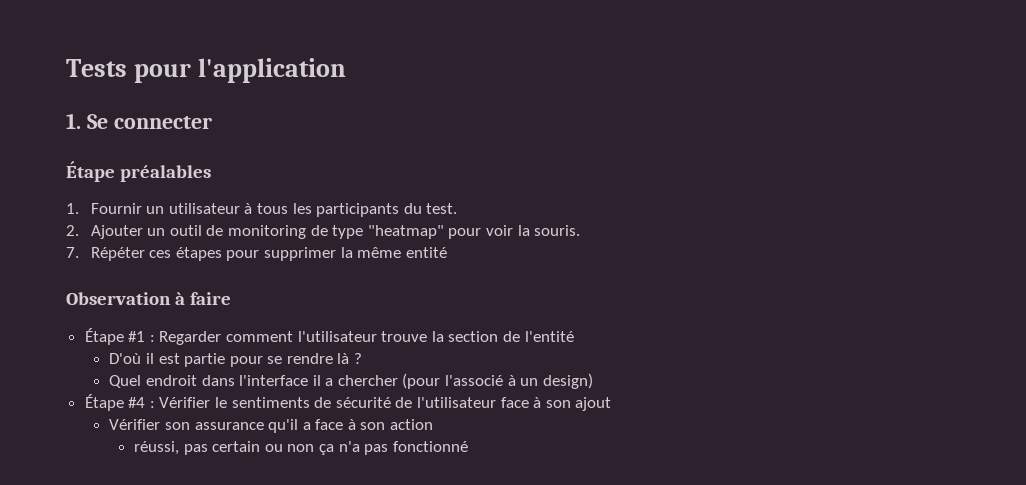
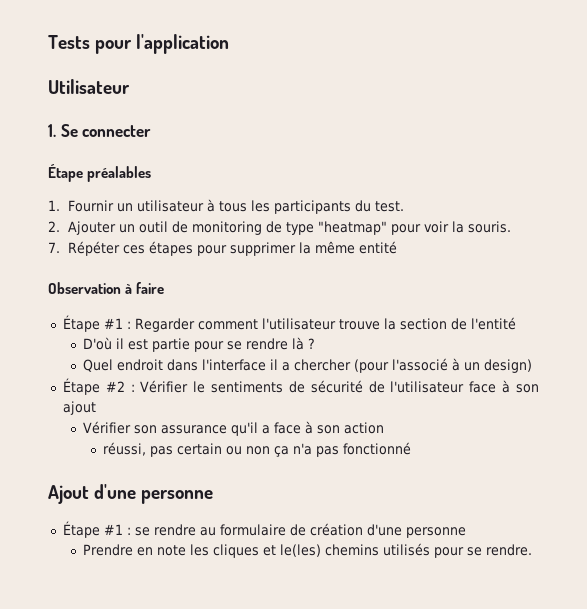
+ Utilisateur
- Étape #4 : Vérifier le sentiments de sécurité de l'utilisateur face à son ajout
+ Étape #2 : Vérifier le sentiments de sécurité de l'utilisateur face à son ajout
+ Ajout d'une personne
+ Étape #1 : se rendre au formulaire de création d'une personne
+ Prendre en note les cliques et le(les) chemins utilisés pour se rendre.

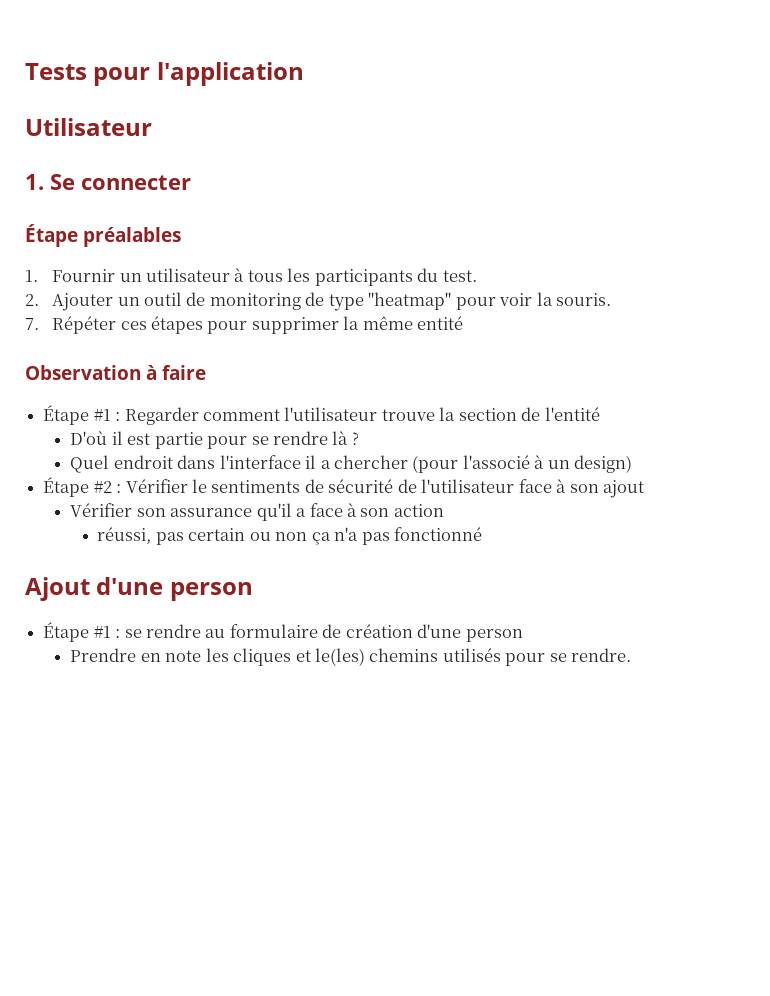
- Ajout d'une personne
+ Ajout d'une person
- Étape #1 : se rendre au formulaire de création d'une personne
+ Étape #1 : se rendre au formulaire de création d'une person

